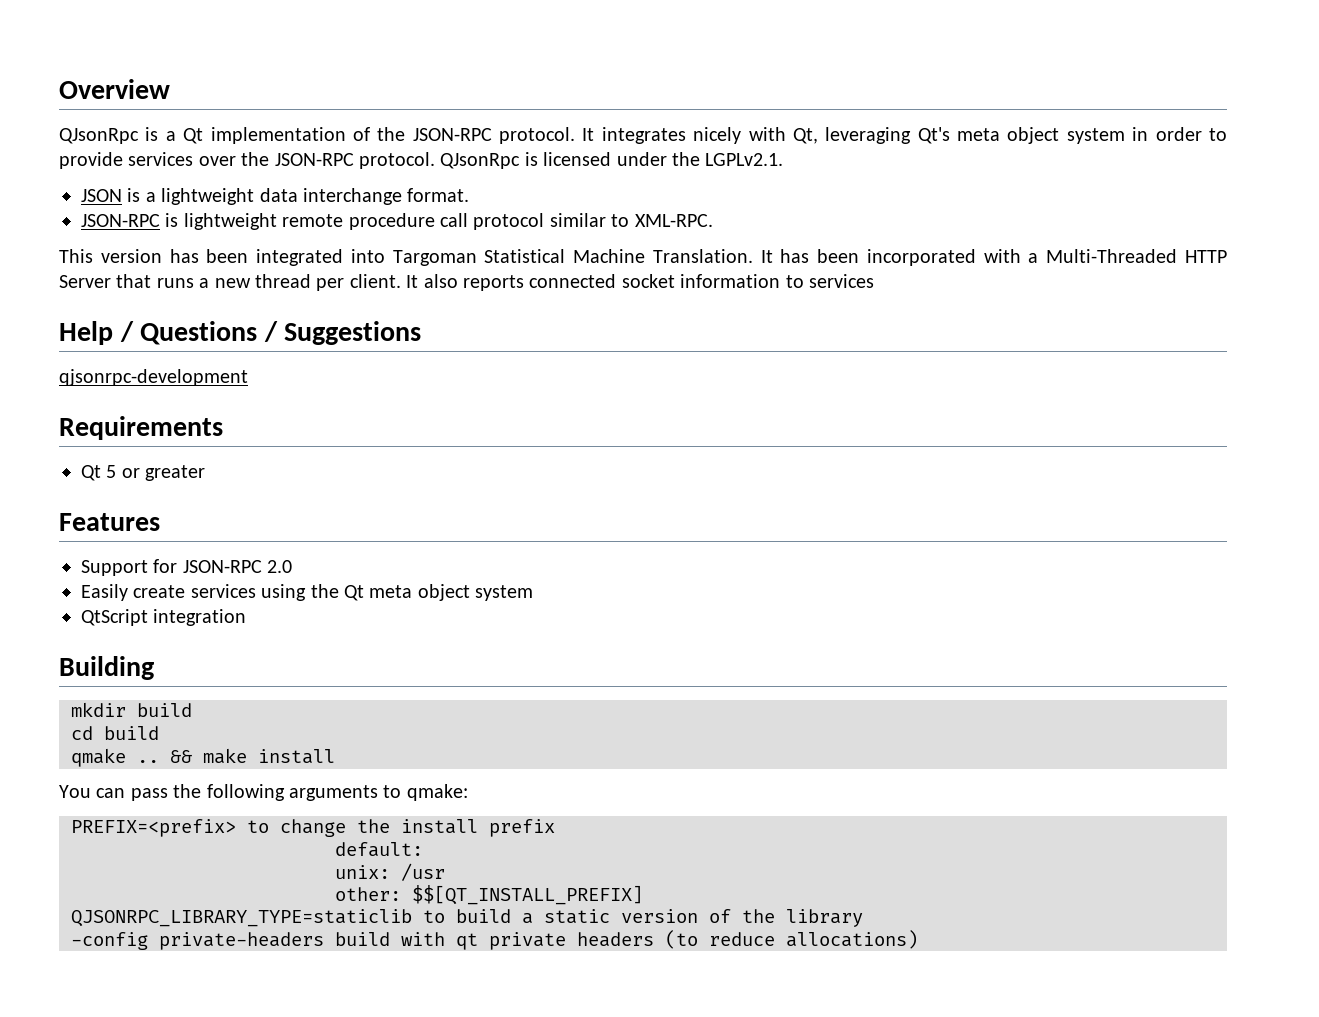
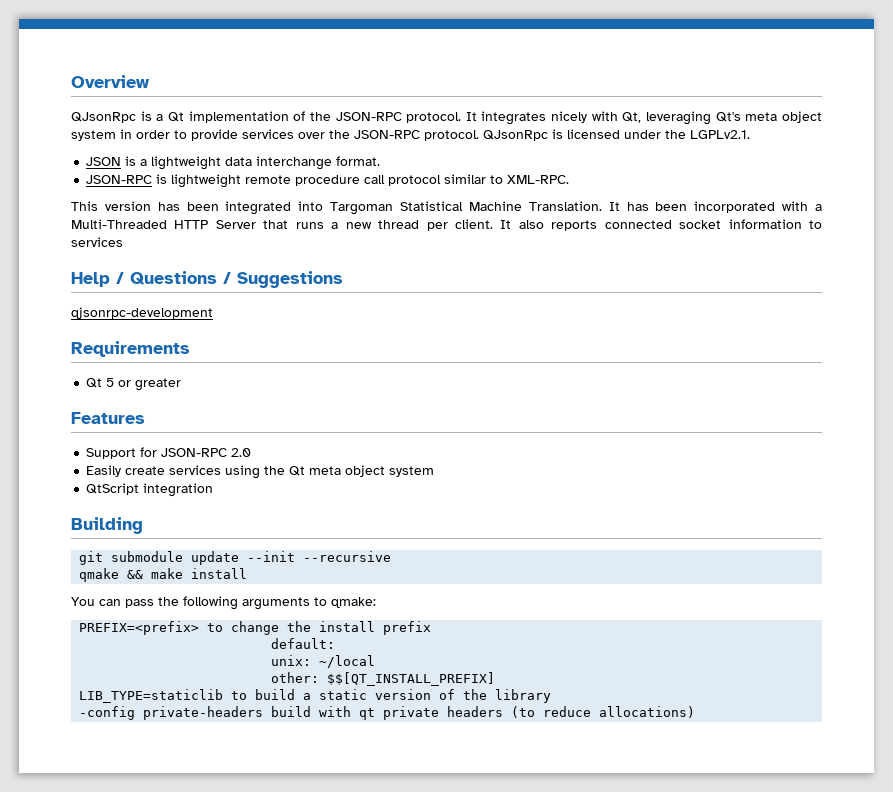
- mkdir build
- cd build
+ git submodule update --init --recursive
- qmake .. && make install
+ qmake && make install
- unix: /usr
+ unix: ~/local
- QJSONRPC_LIBRARY_TYPE=staticlib to build a static version of the library
+ LIB_TYPE=staticlib to build a static version of the library

